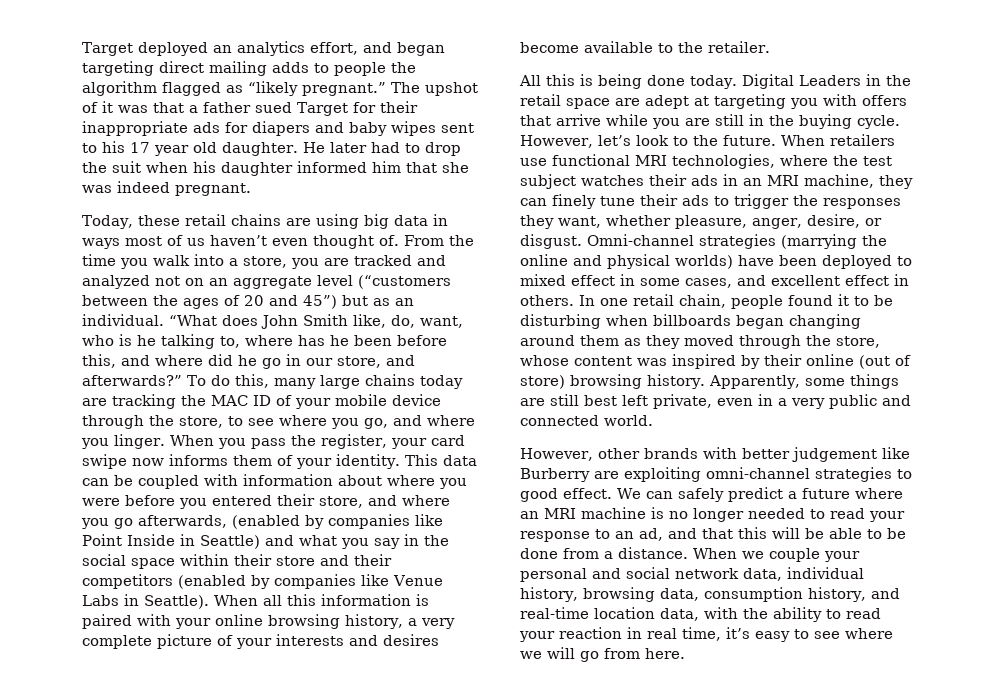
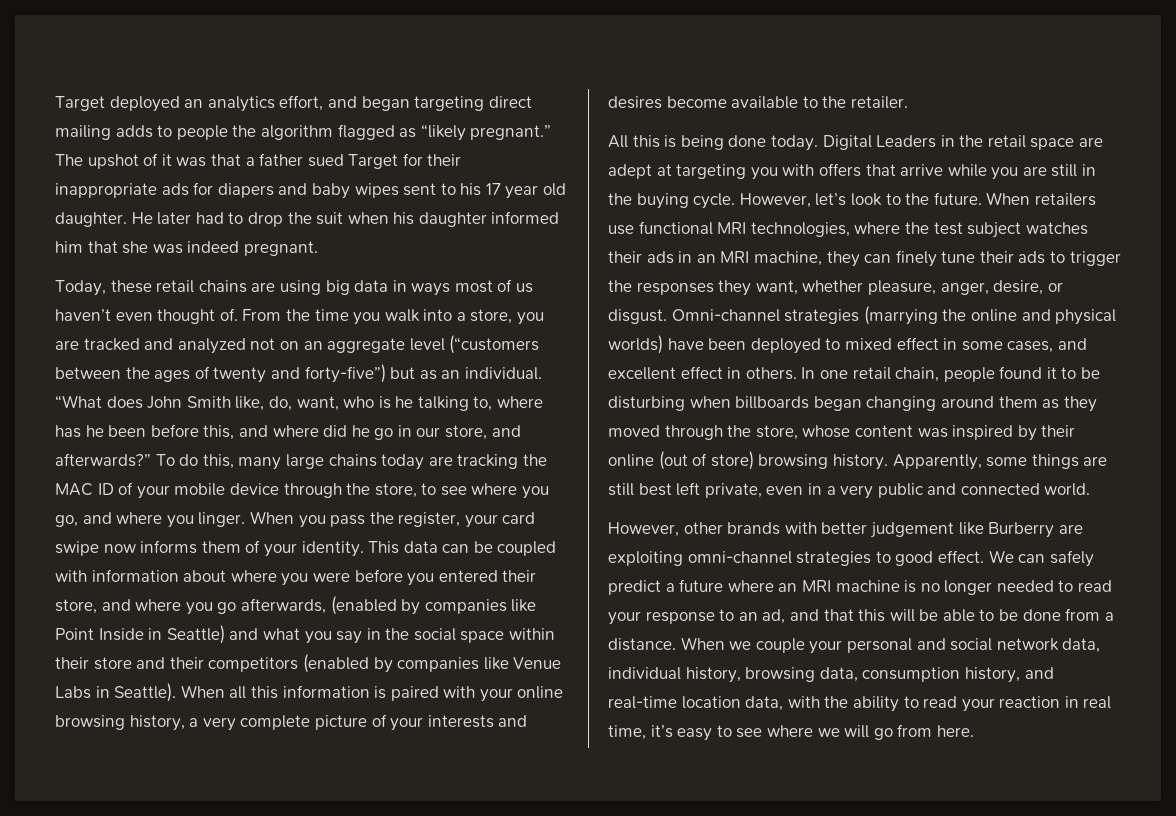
- From the time you walk into a store, you are tracked and analyzed not on an aggregate level (“customers between the ages of 20 and 45”) but as an individual.
+ From the time you walk into a store, you are tracked and analyzed not on an aggregate level (“customers between the ages of twenty and forty-five”) but as an individual.

